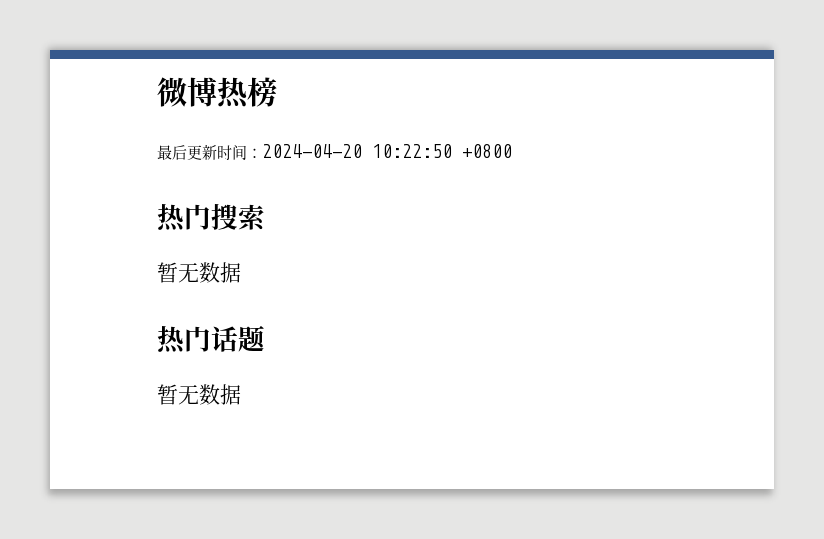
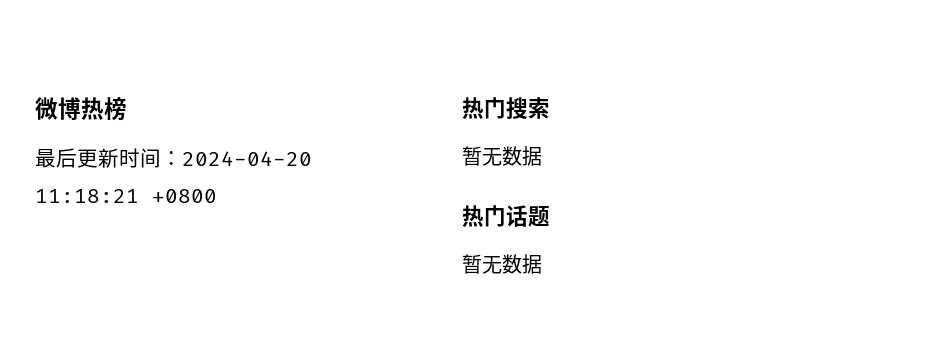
- 最后更新时间：2024-04-20 10:22:50 +0800
+ 最后更新时间：2024-04-20 11:18:21 +0800

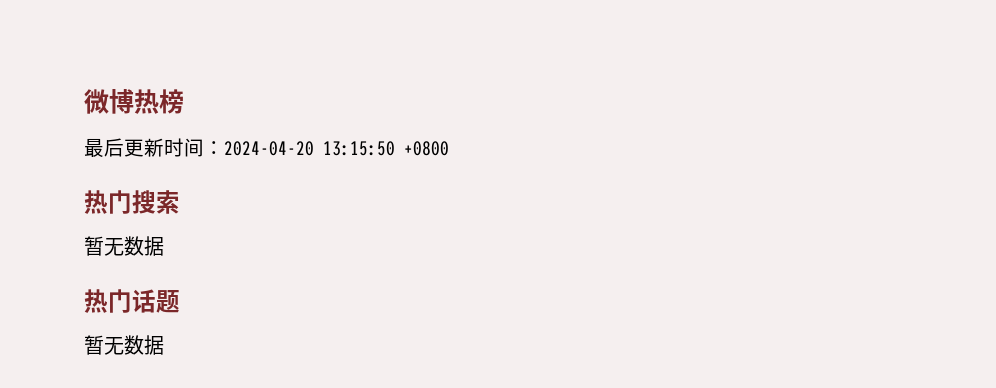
- 最后更新时间：2024-04-20 11:18:21 +0800
+ 最后更新时间：2024-04-20 13:15:50 +0800

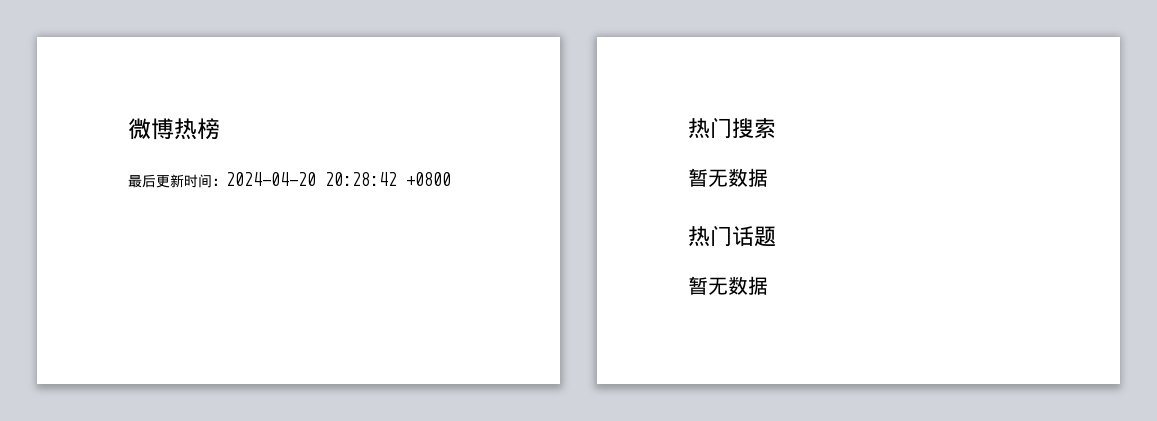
- 最后更新时间：2024-04-20 13:15:50 +0800
+ 最后更新时间：2024-04-20 20:28:42 +0800

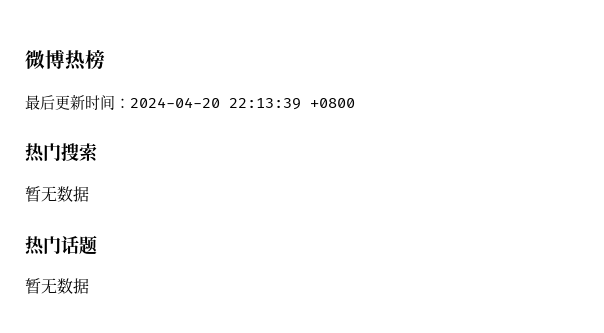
- 最后更新时间：2024-04-20 20:28:42 +0800
+ 最后更新时间：2024-04-20 22:13:39 +0800

